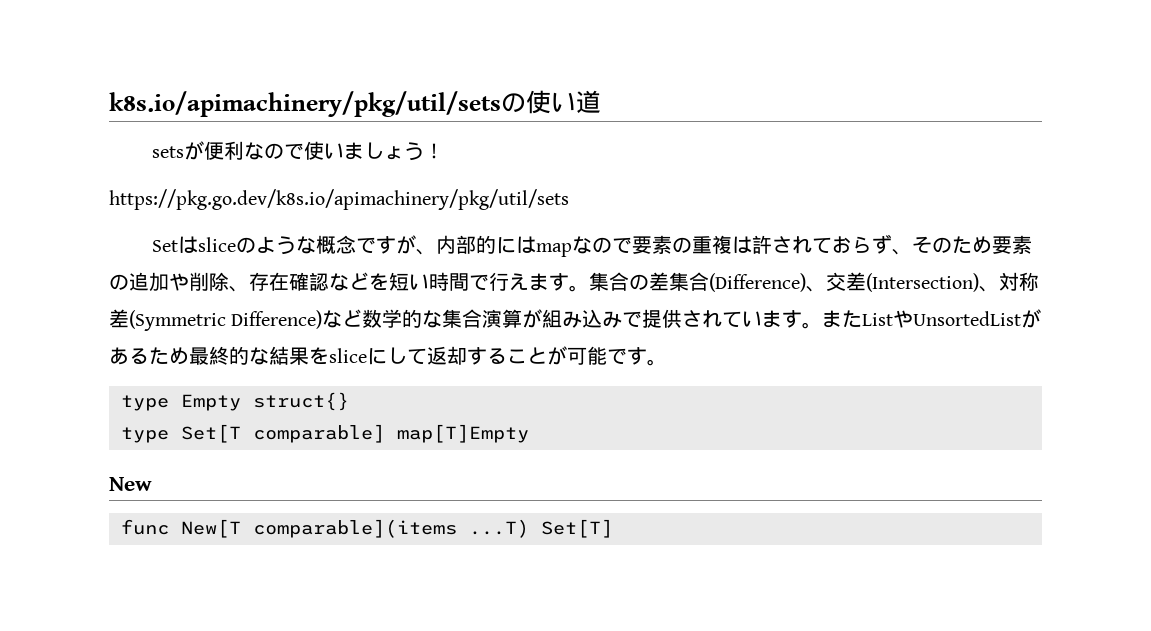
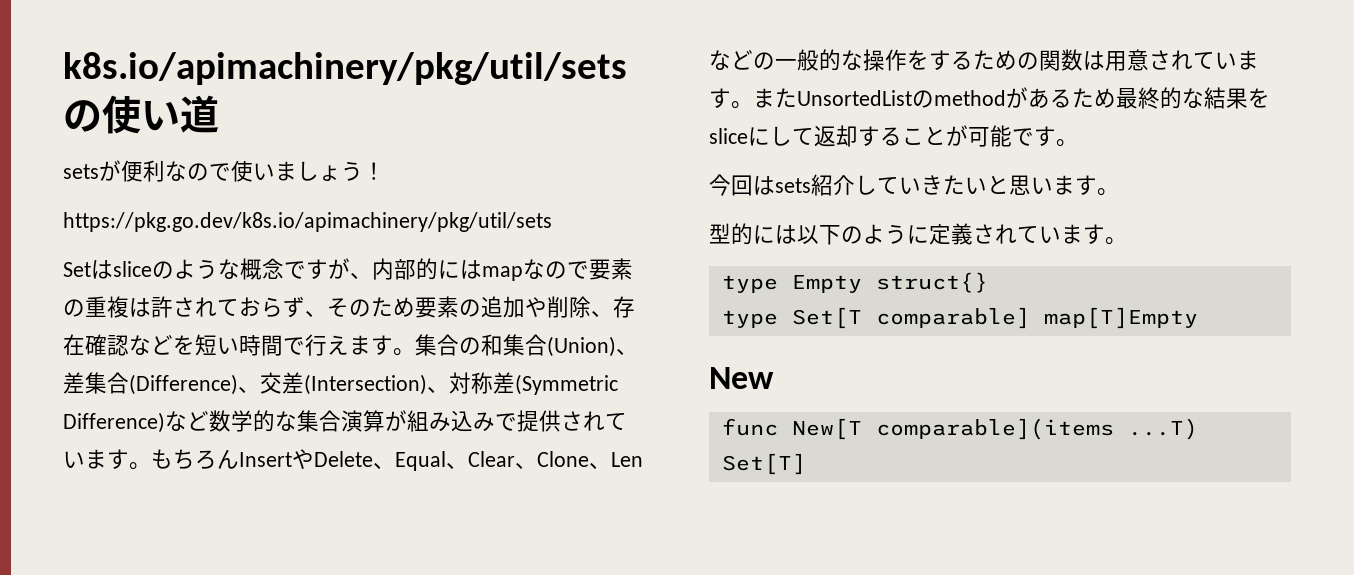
- 集合の差集合(Difference)、交差(Intersection)、対称差(Symmetric Difference)など数学的な集合演算が組み込みで提供されています。
+ 集合の和集合(Union)、差集合(Difference)、交差(Intersection)、対称差(Symmetric Difference)など数学的な集合演算が組み込みで提供されています。
- またListやUnsortedListがあるため最終的な結果をsliceにして返却することが可能です。
+ もちろんInsertやDelete、Equal、Clear、Clone、Lenなどの一般的な操作をするための関数は用意されています。またUnsortedListのmethodがあるため最終的な結果をsliceにして返却することが可能です。
+ 今回はsets紹介していきたいと思います。
+ 型的には以下のように定義されています。

